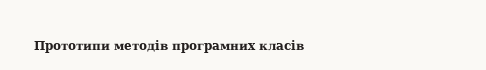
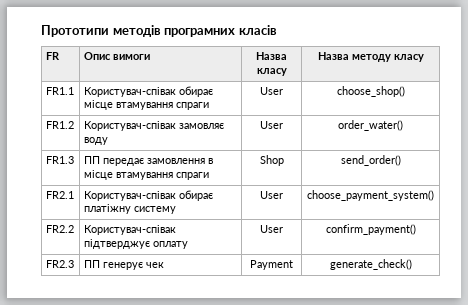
+ FR | Опис вимоги | Назва класу | Назва методу класу
+ FR1.1 | Користувач-співак обирає місце втамування спраги | User | choose_shop()
+ FR1.2 | Користувач-співак замовляє воду | User | order_water()
+ FR1.3 | ПП передає замовлення в місце втамування спраги | Shop | send_order()
+ FR2.1 | Користувач-співак обирає платіжну систему | User | choose_payment_system()
+ FR2.2 | Користувач-співак підтверджує оплату | User | confirm_payment()
+ FR2.3 | ПП генерує чек | Payment | generate_check()

